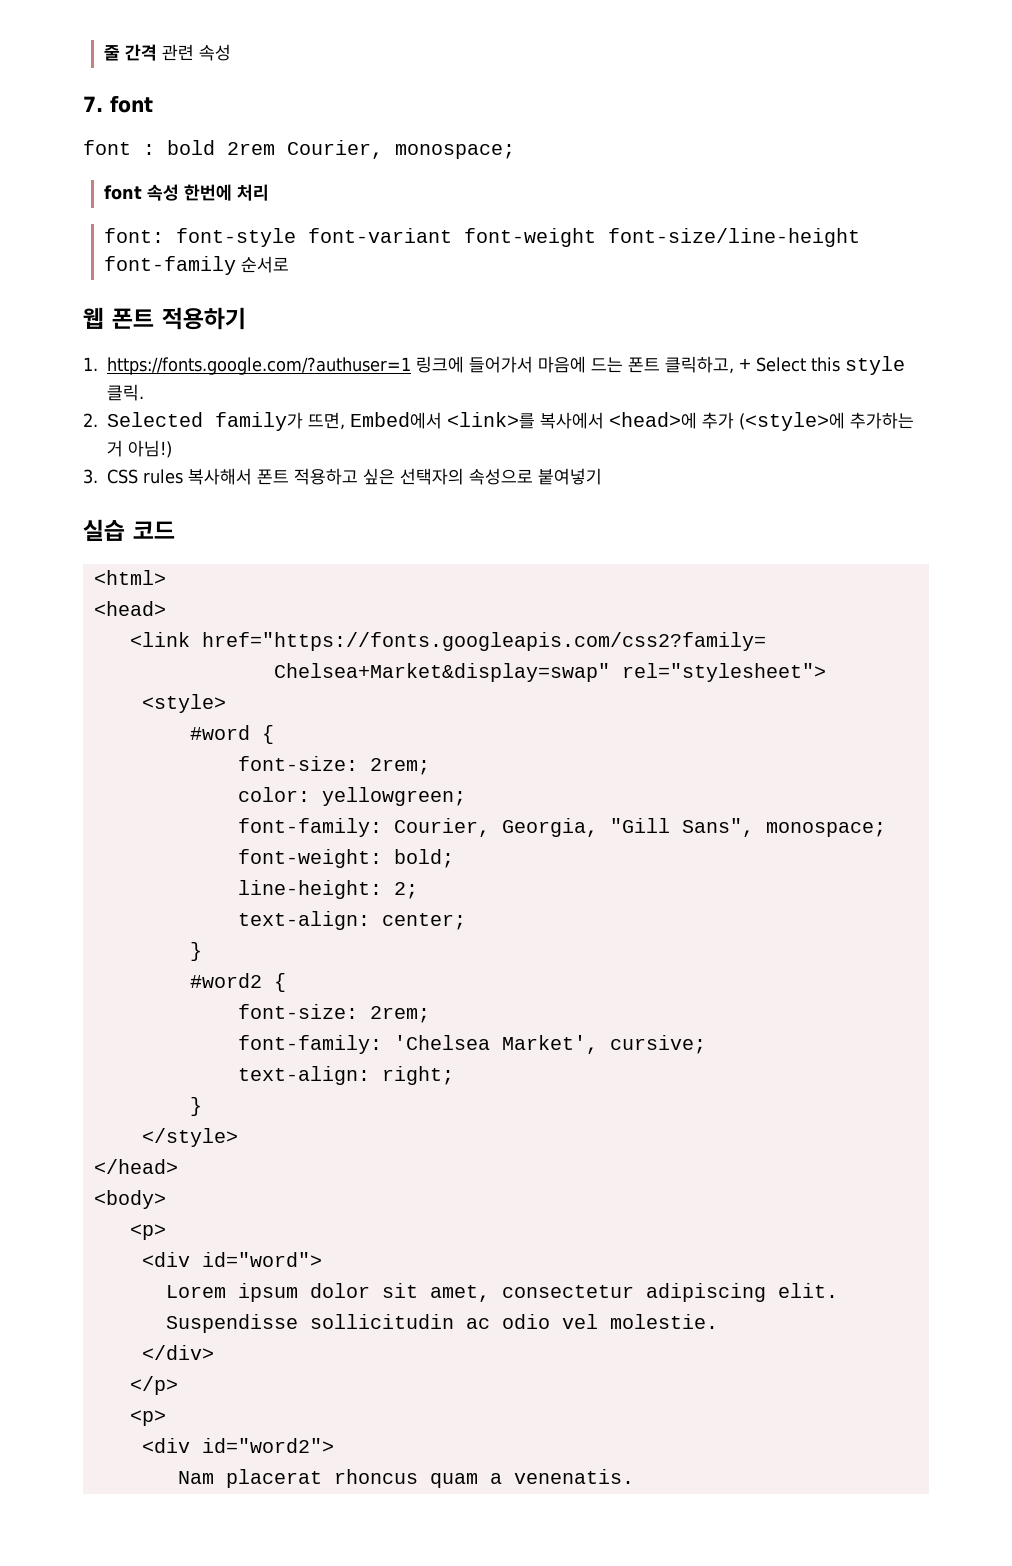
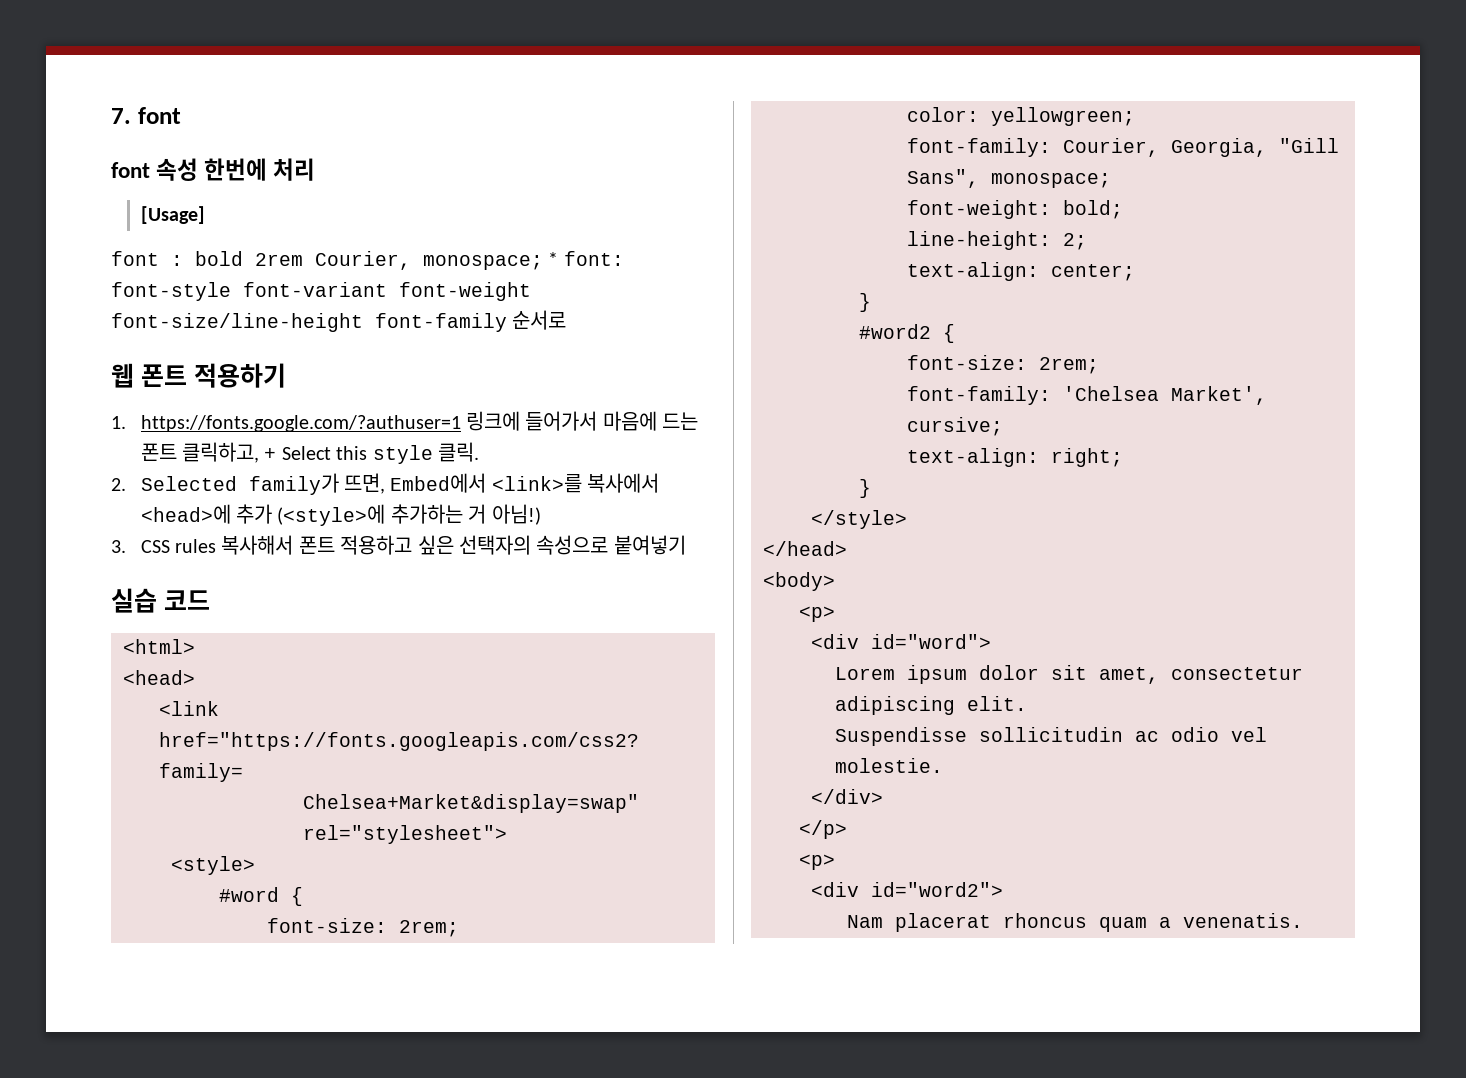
- 줄 간격 관련 속성
  7. font
+ font 속성 한번에 처리
+ [Usage]
- font : bold 2rem Courier, monospace;
- font 속성 한번에 처리
- font: font-style font-variant font-weight font-size/line-height font-family 순서로
+ font : bold 2rem Courier, monospace; * font: font-style font-variant font-weight font-size/line-height font-family 순서로

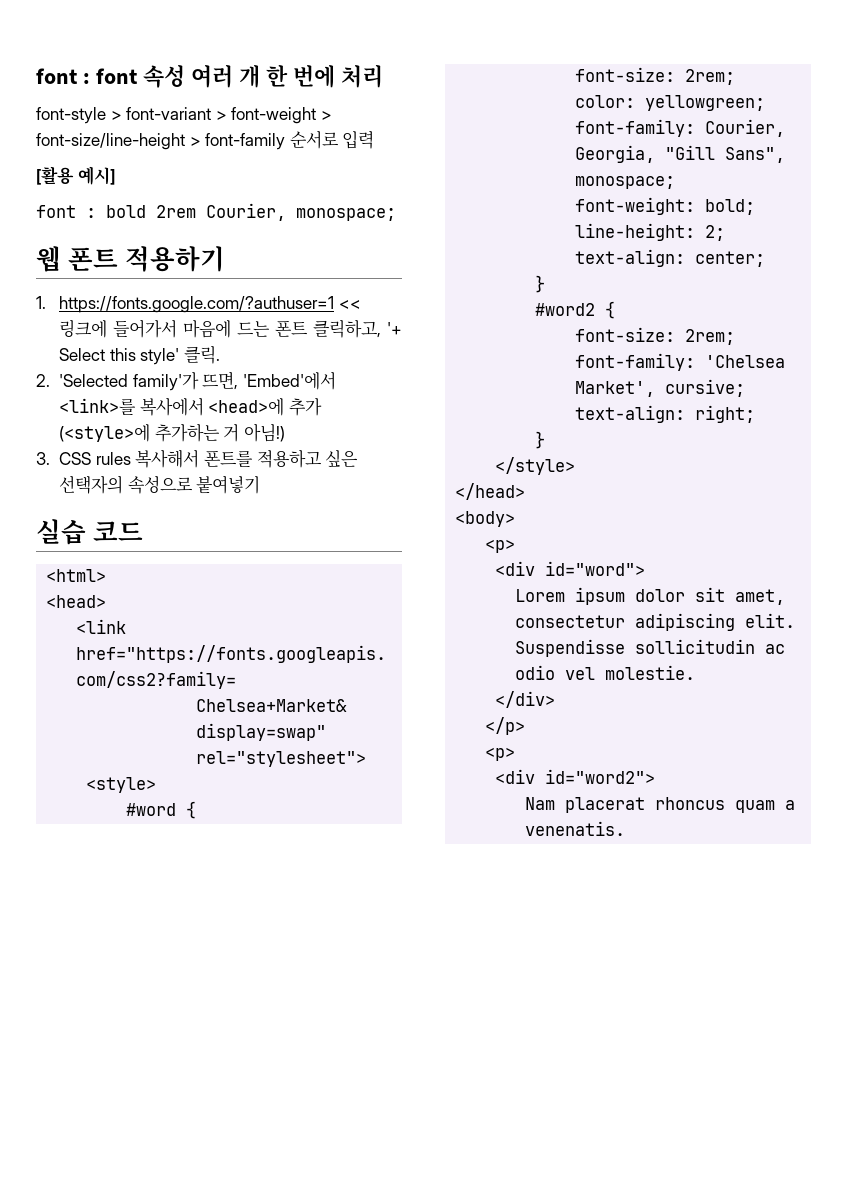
- 7. font
- font 속성 한번에 처리
- [Usage]
+ font : font 속성 여러 개 한 번에 처리
+ font-style > font-variant > font-weight > font-size/line-height > font-family 순서로 입력
+ [활용 예시]
- font : bold 2rem Courier, monospace; * font: font-style font-variant font-weight font-size/line-height font-family 순서로
+ font : bold 2rem Courier, monospace;
- 1. https://fonts.google.com/?authuser=1 링크에 들어가서 마음에 드는 폰트 클릭하고, + Select this style 클릭.
+ 1. https://fonts.google.com/?authuser=1 << 링크에 들어가서 마음에 드는 폰트 클릭하고, '+ Select this style' 클릭.
- 2. Selected family가 뜨면, Embed에서 <link>를 복사에서 <head>에 추가 (<style>에 추가하는 거 아님!)
+ 2. 'Selected family'가 뜨면, 'Embed'에서 <link>를 복사에서 <head>에 추가 (<style>에 추가하는 거 아님!)
- 3. CSS rules 복사해서 폰트 적용하고 싶은 선택자의 속성으로 붙여넣기
+ 3. CSS rules 복사해서 폰트를 적용하고 싶은 선택자의 속성으로 붙여넣기

